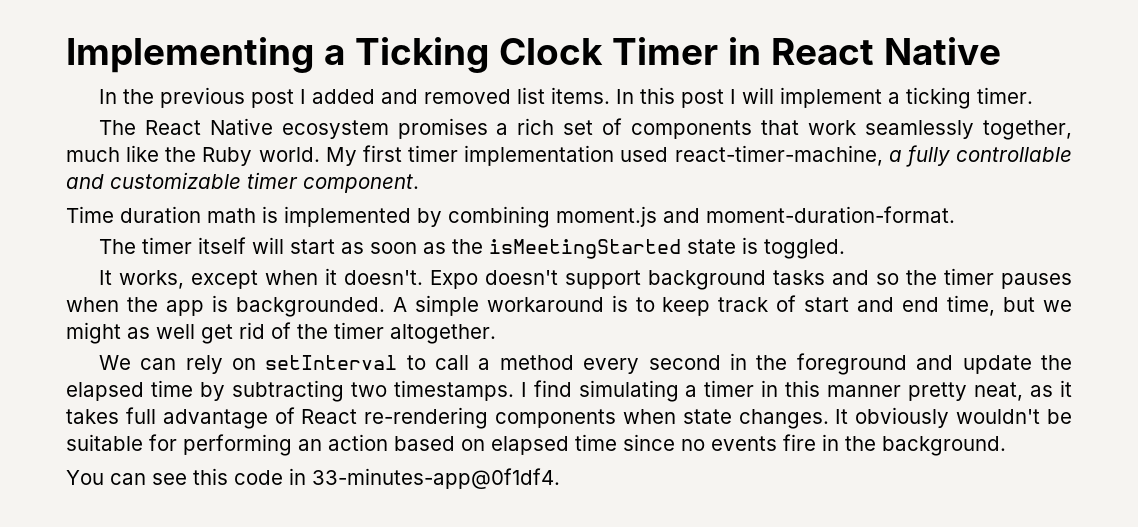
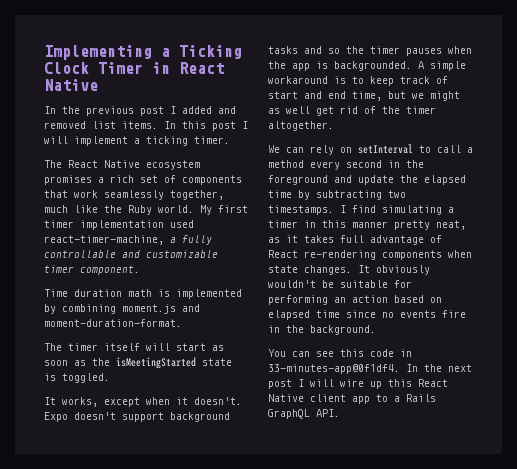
+ In the next post I will wire up this React Native client app to a Rails GraphQL API.

